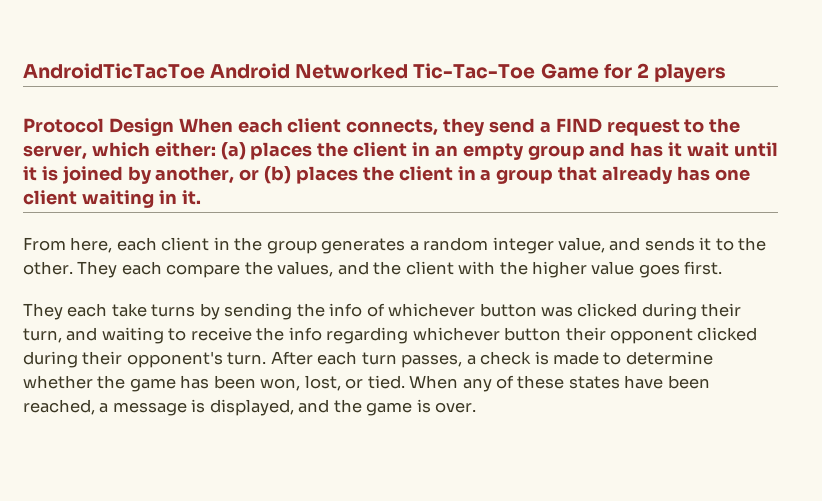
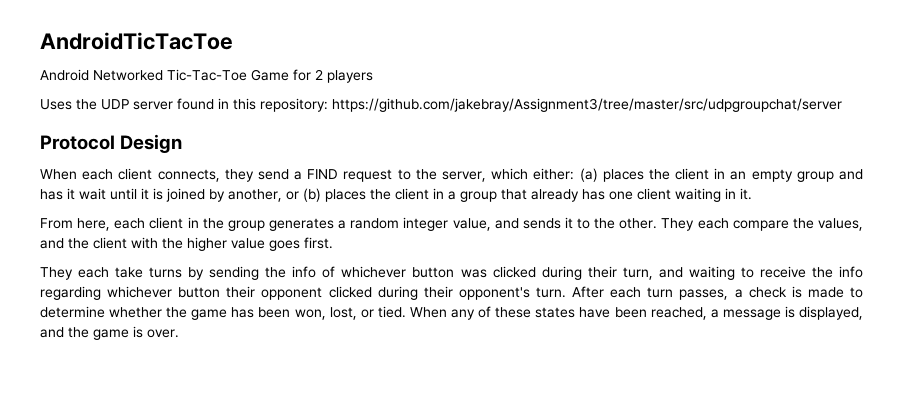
- AndroidTicTacToe Android Networked Tic-Tac-Toe Game for 2 players
+ AndroidTicTacToe
+ Android Networked Tic-Tac-Toe Game for 2 players
+ Uses the UDP server found in this repository: https://github.com/jakebray/Assignment3/tree/master/src/udpgroupchat/server
- Protocol Design When each client connects, they send a FIND request to the server, which either: (a) places the client in an empty group and has it wait until it is joined by another, or (b) places the client in a group that already has one client waiting in it.
+ Protocol Design
+ When each client connects, they send a FIND request to the server, which either: (a) places the client in an empty group and has it wait until it is joined by another, or (b) places the client in a group that already has one client waiting in it.

